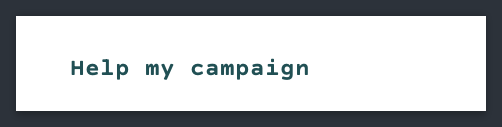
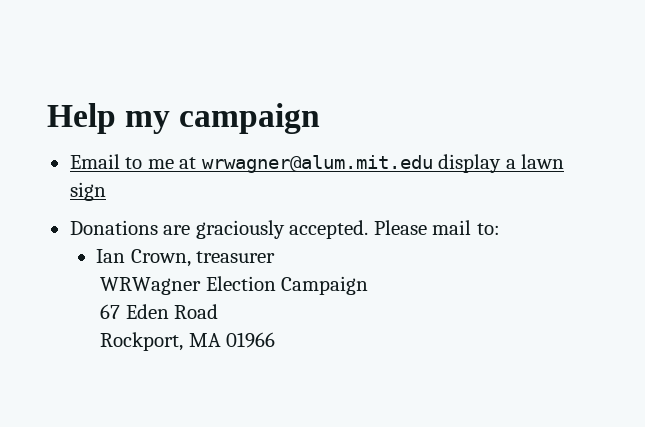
+ Email to me at wrwagner@alum.mit.edu display a lawn sign
+ Donations are graciously accepted. Please mail to:
+ Ian Crown, treasurer
+ WRWagner Election Campaign
+ 67 Eden Road
+ Rockport, MA 01966

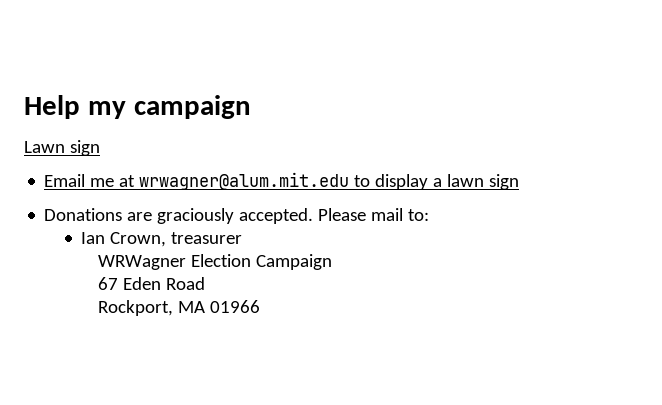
+ Lawn sign
- Email to me at wrwagner@alum.mit.edu display a lawn sign
+ Email me at wrwagner@alum.mit.edu to display a lawn sign

